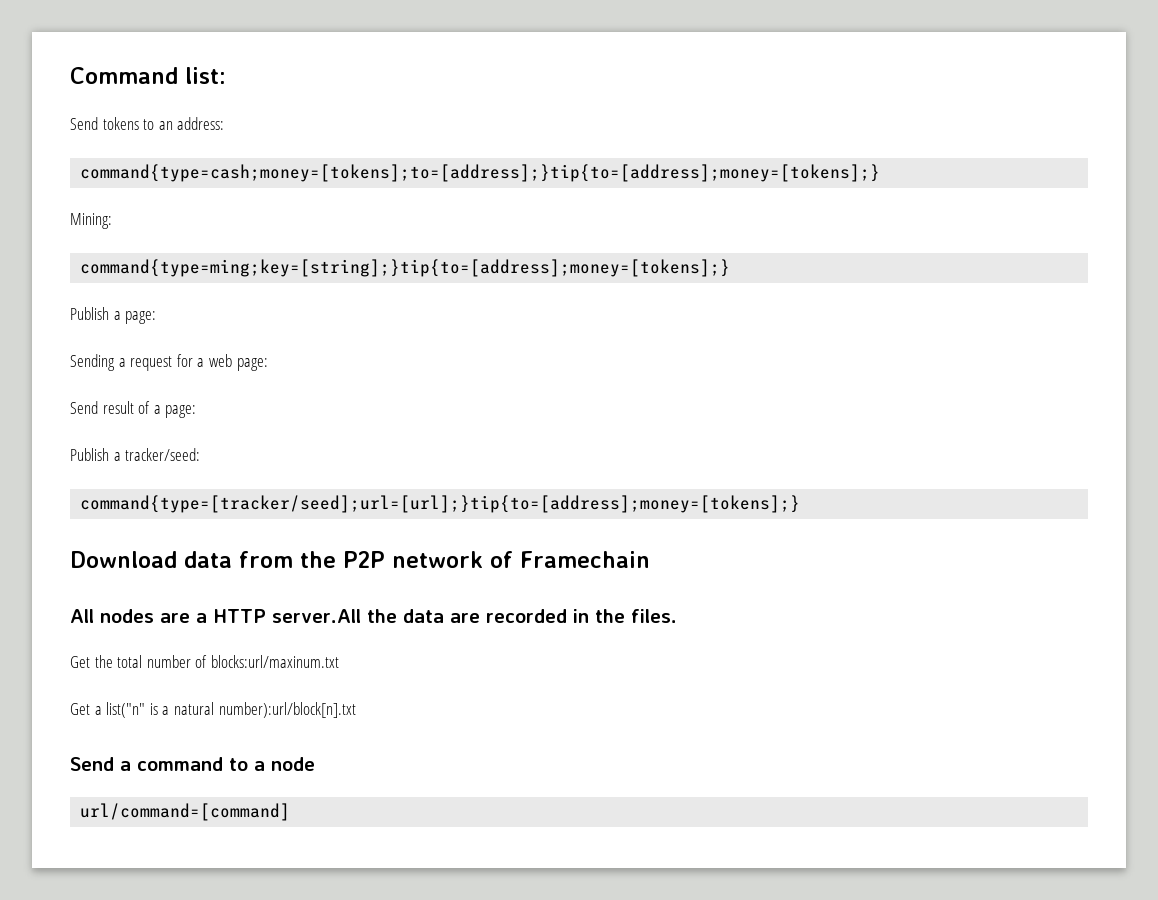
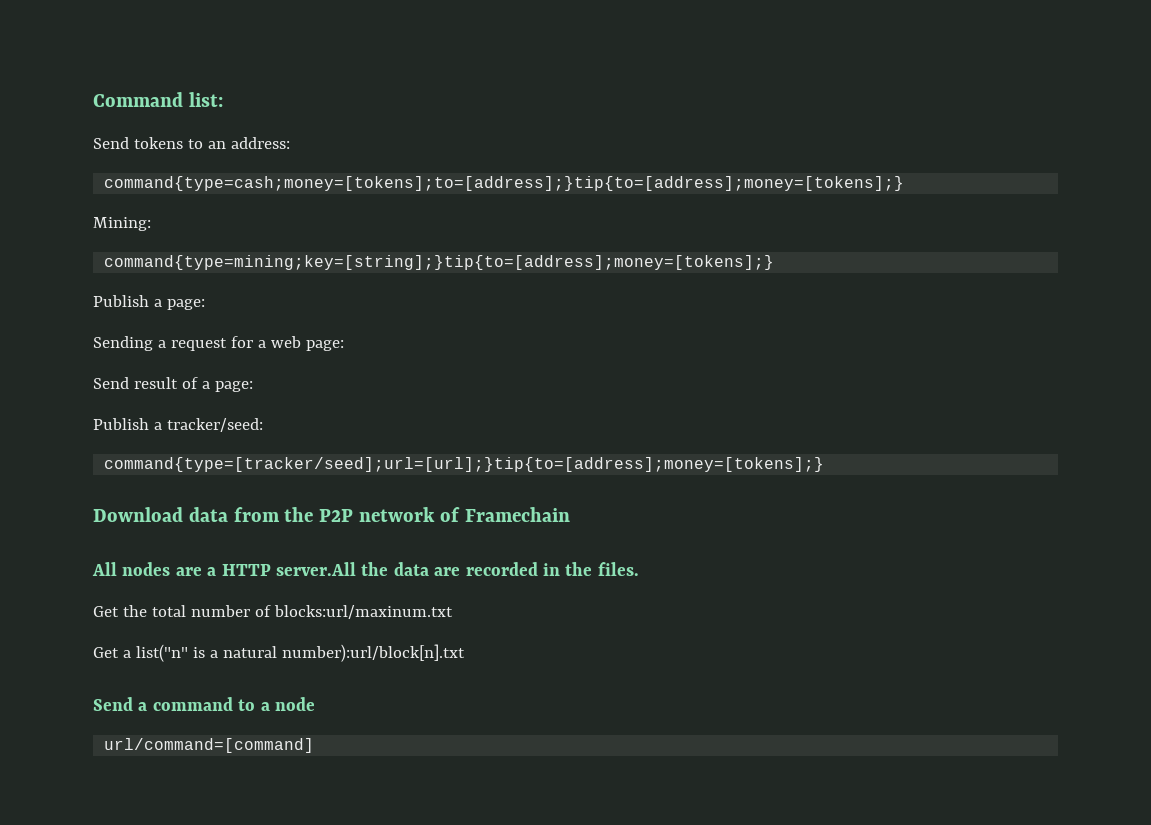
- command{type=ming;key=[string];}tip{to=[address];money=[tokens];}
+ command{type=mining;key=[string];}tip{to=[address];money=[tokens];}

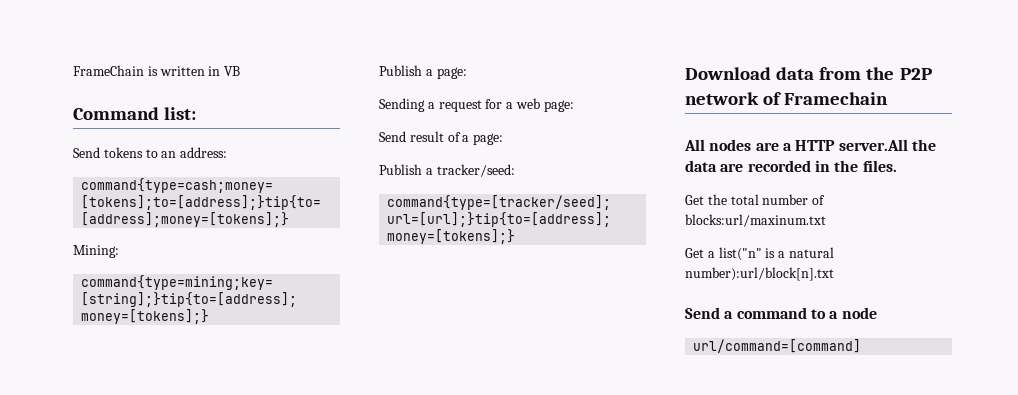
+ FrameChain is written in VB

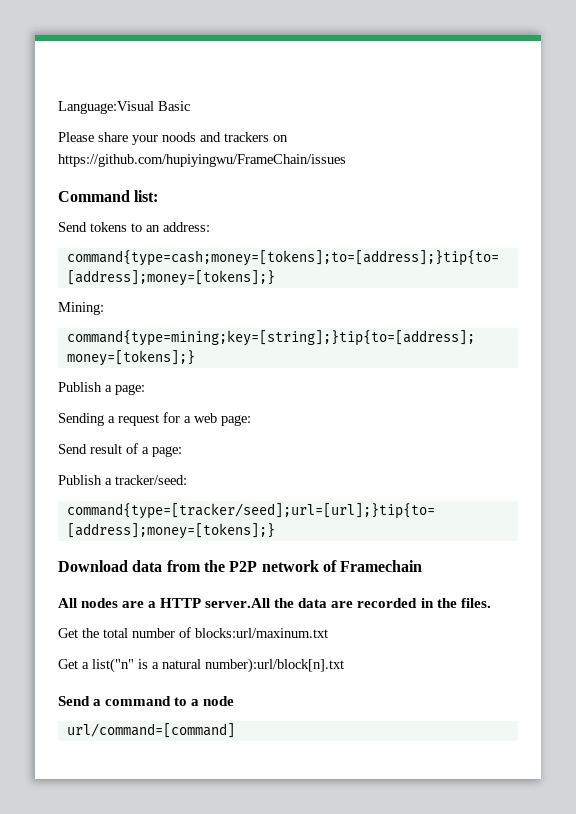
- FrameChain is written in VB
+ Language:Visual Basic
+ Please share your noods and trackers on https://github.com/hupiyingwu/FrameChain/issues

